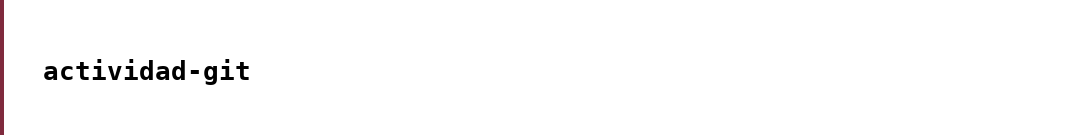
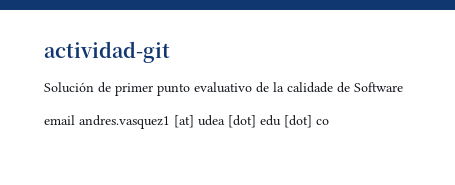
+ Solución de primer punto evaluativo de la calidade de Software
+ email andres.vasquez1 [at] udea [dot] edu [dot] co

